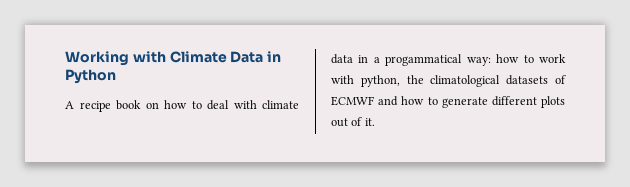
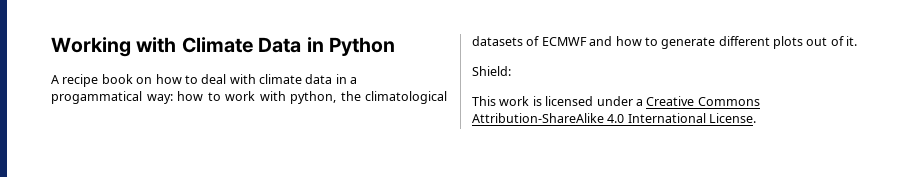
+ Shield:
+ This work is licensed under a Creative Commons Attribution-ShareAlike 4.0 International License.

